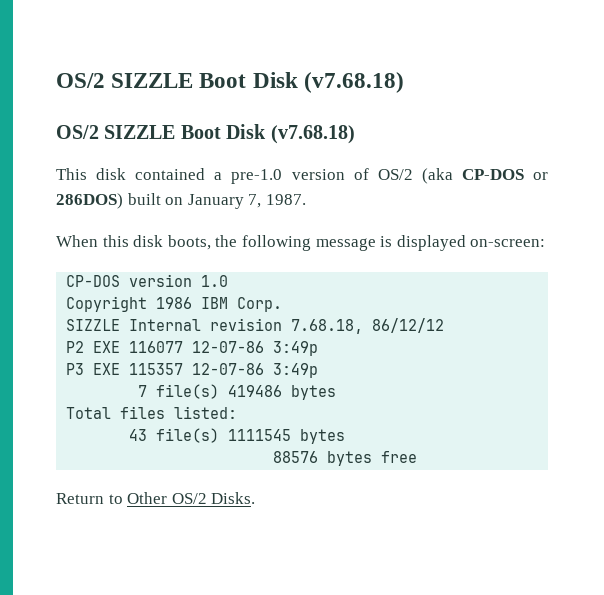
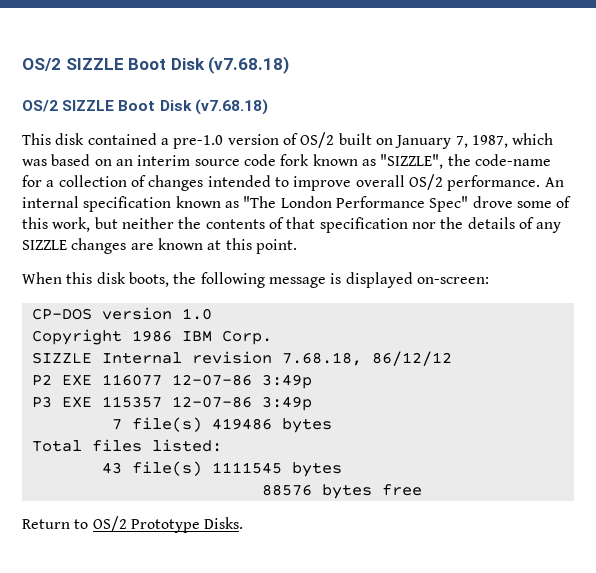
- This disk contained a pre-1.0 version of OS/2 (aka CP-DOS or 286DOS) built on January 7, 1987.
+ This disk contained a pre-1.0 version of OS/2 built on January 7, 1987, which was based on an interim source code fork known as "SIZZLE", the code-name for a collection of changes intended to improve overall OS/2 performance. An internal specification known as "The London Performance Spec" drove some of this work, but neither the contents of that specification nor the details of any SIZZLE changes are known at this point.
- Return to Other OS/2 Disks.
+ Return to OS/2 Prototype Disks.

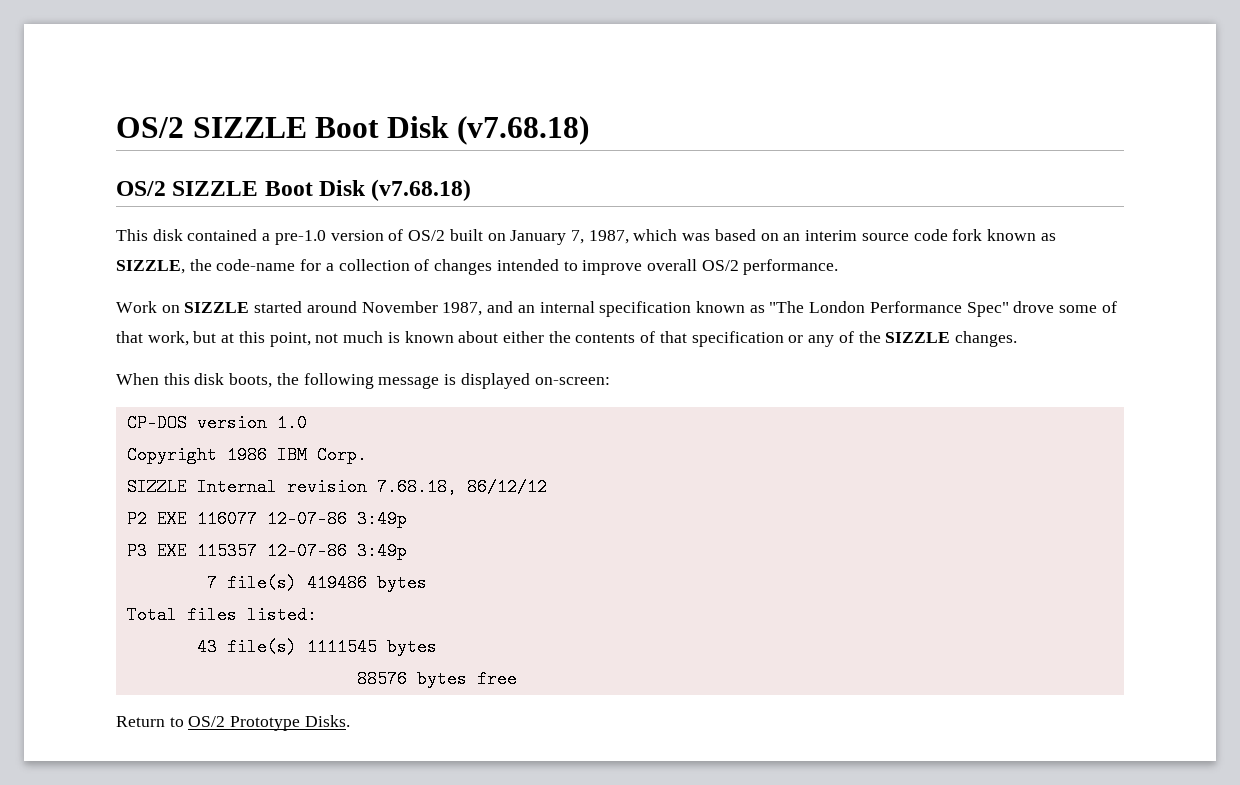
- This disk contained a pre-1.0 version of OS/2 built on January 7, 1987, which was based on an interim source code fork known as "SIZZLE", the code-name for a collection of changes intended to improve overall OS/2 performance. An internal specification known as "The London Performance Spec" drove some of this work, but neither the contents of that specification nor the details of any SIZZLE changes are known at this point.
+ This disk contained a pre-1.0 version of OS/2 built on January 7, 1987, which was based on an interim source code fork known as SIZZLE, the code-name for a collection of changes intended to improve overall OS/2 performance.
+ Work on SIZZLE started around November 1987, and an internal specification known as "The London Performance Spec" drove some of that work, but at this point, not much is known about either the contents of that specification or any of the SIZZLE changes.

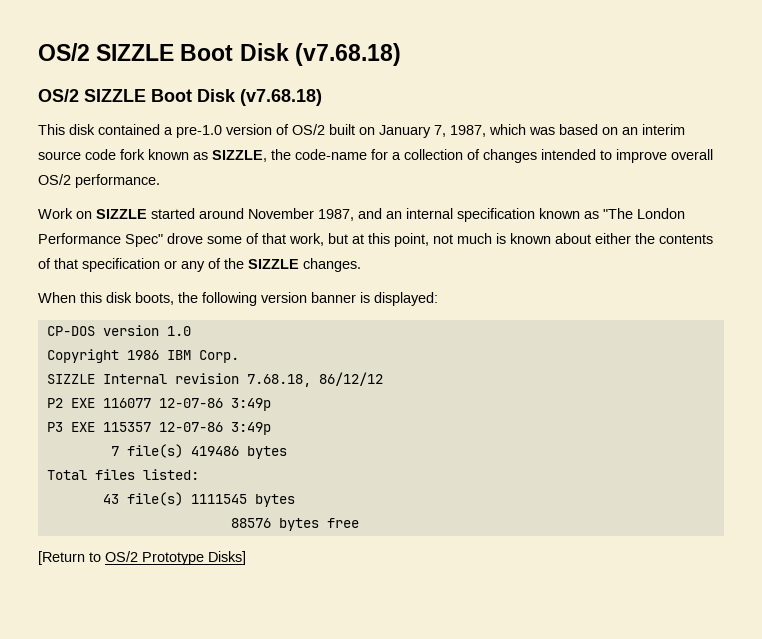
- When this disk boots, the following message is displayed on-screen:
+ When this disk boots, the following version banner is displayed:
- Return to OS/2 Prototype Disks.
+ [Return to OS/2 Prototype Disks]

